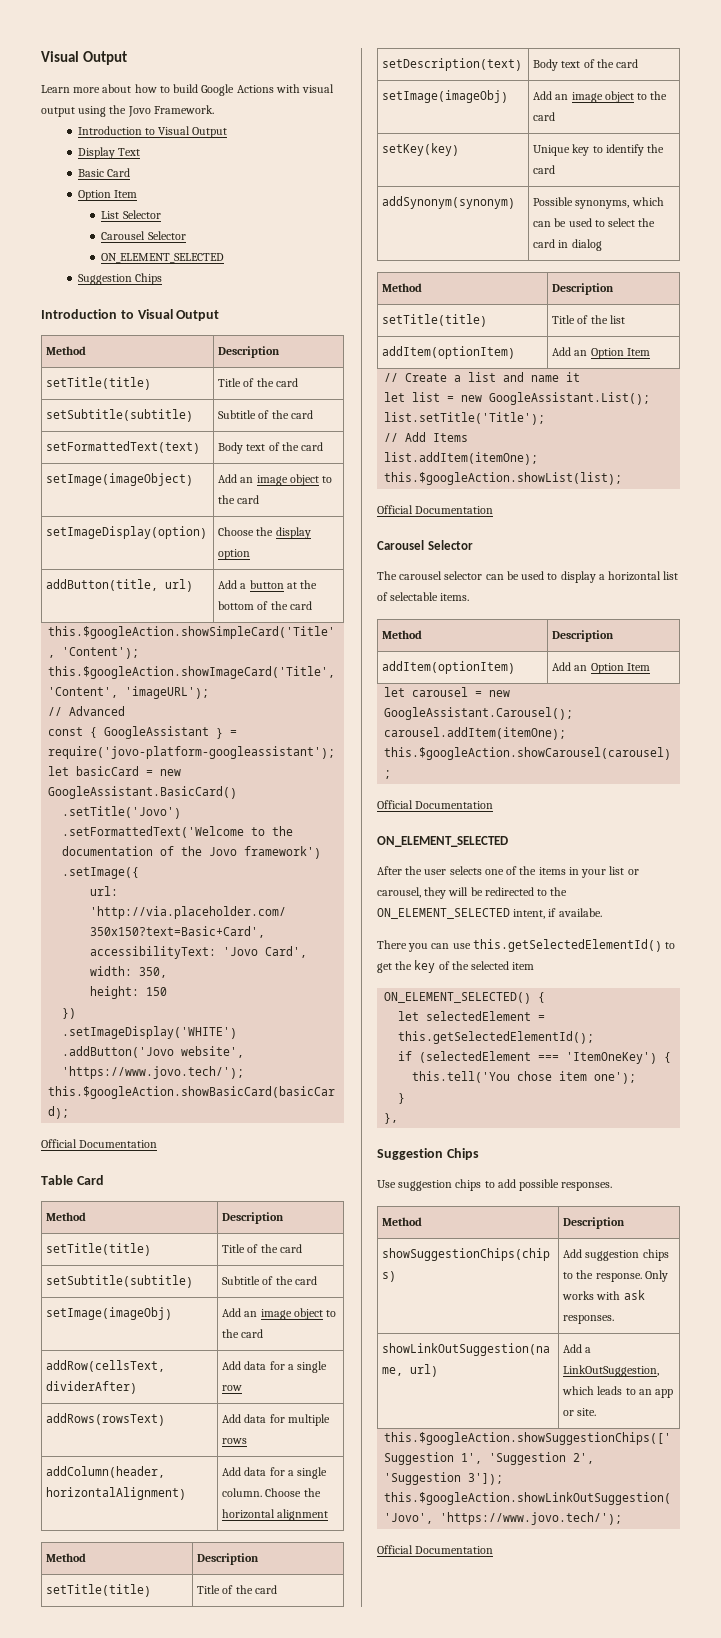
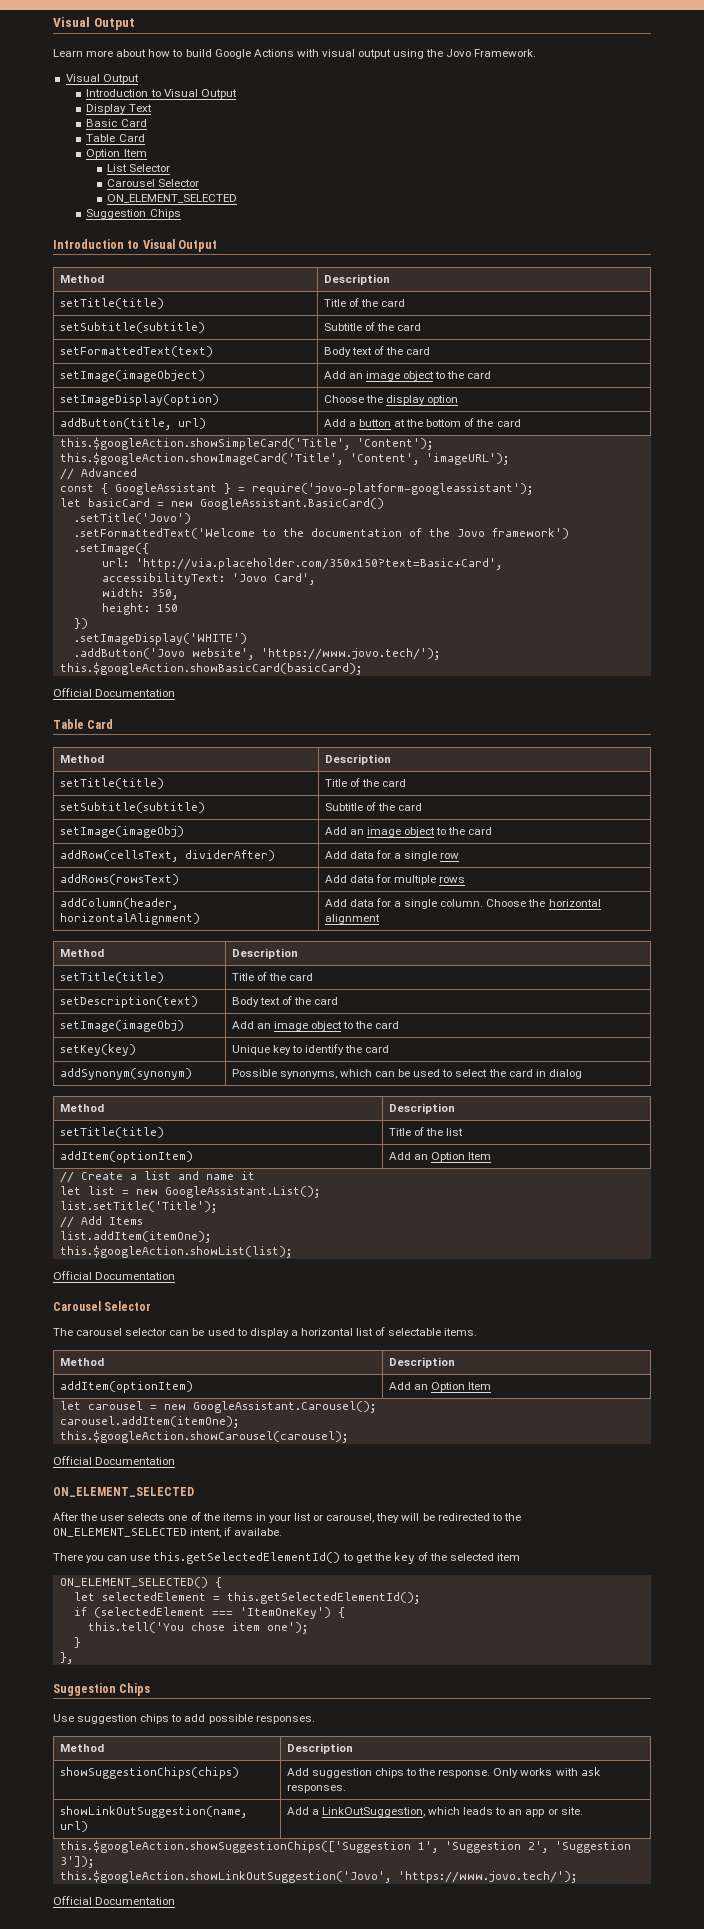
  Learn more about how to build Google Actions with visual output using the Jovo Framework.
+ Visual Output
  Basic Card
+ Table Card

